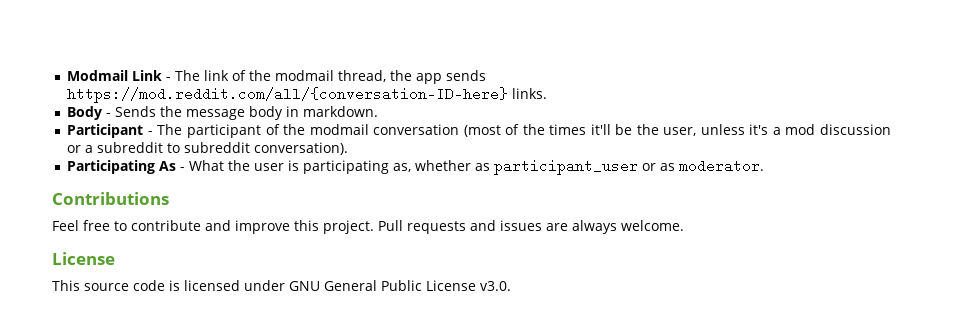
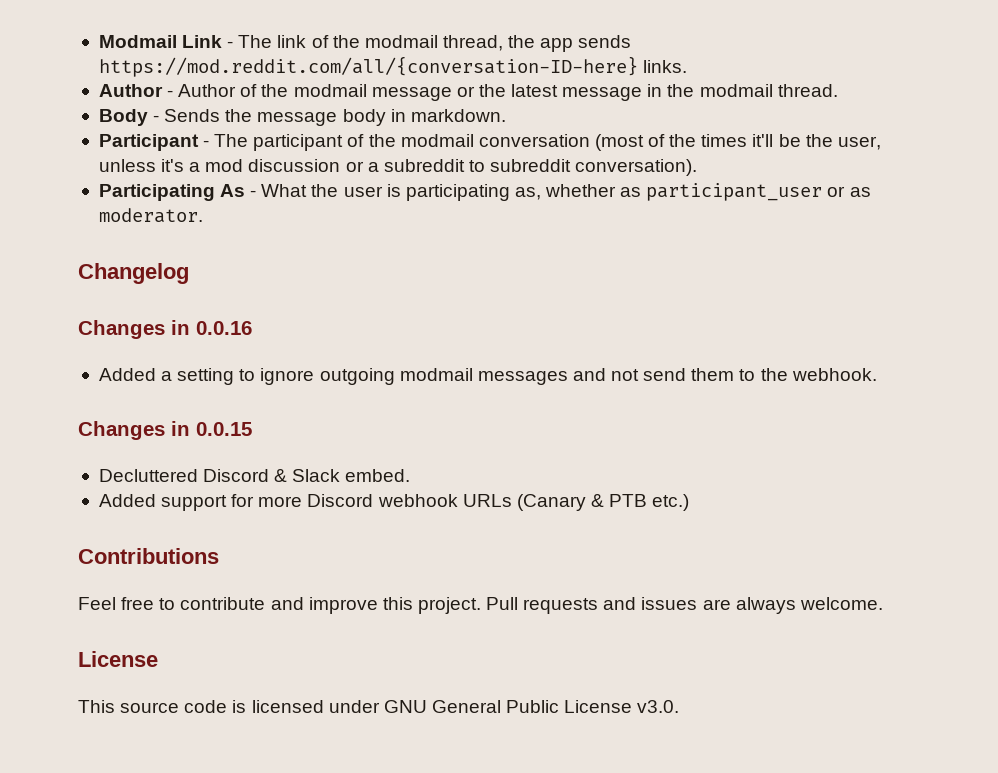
+ Author - Author of the modmail message or the latest message in the modmail thread.
+ Changelog
+ Changes in 0.0.16
+ Added a setting to ignore outgoing modmail messages and not send them to the webhook.
+ Changes in 0.0.15
+ Decluttered Discord & Slack embed.
+ Added support for more Discord webhook URLs (Canary & PTB etc.)

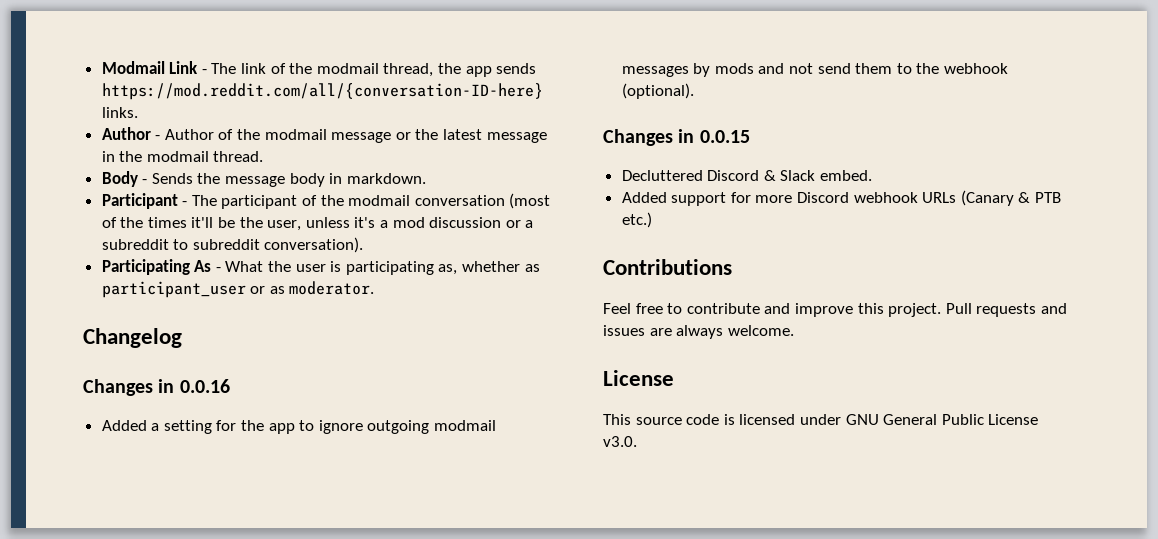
- Added a setting to ignore outgoing modmail messages and not send them to the webhook.
+ Added a setting for the app to ignore outgoing modmail messages by mods and not send them to the webhook (optional).

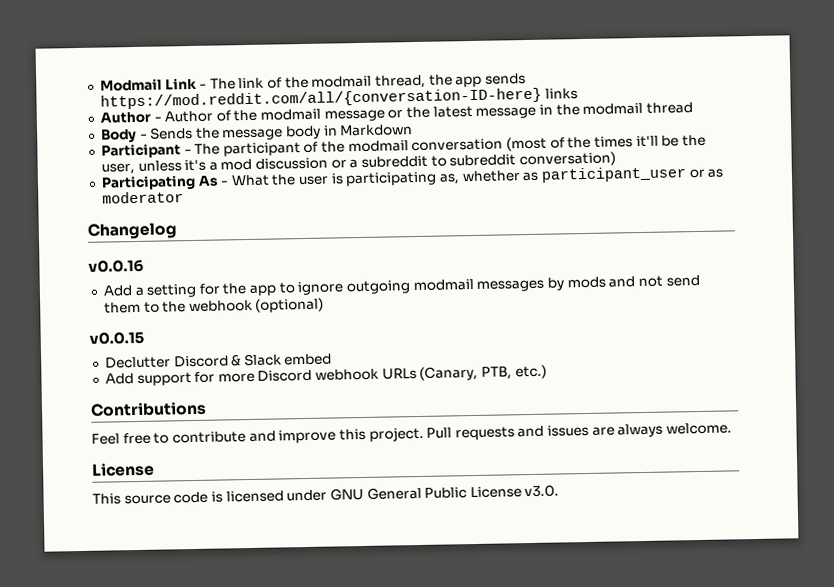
- Modmail Link - The link of the modmail thread, the app sends https://mod.reddit.com/all/{conversation-ID-here} links.
+ Modmail Link - The link of the modmail thread, the app sends https://mod.reddit.com/all/{conversation-ID-here} links
- Author - Author of the modmail message or the latest message in the modmail thread.
+ Author - Author of the modmail message or the latest message in the modmail thread
- Body - Sends the message body in markdown.
+ Body - Sends the message body in Markdown
- Participant - The participant of the modmail conversation (most of the times it'll be the user, unless it's a mod discussion or a subreddit to subreddit conversation).
+ Participant - The participant of the modmail conversation (most of the times it'll be the user, unless it's a mod discussion or a subreddit to subreddit conversation)
- Participating As - What the user is participating as, whether as participant_user or as moderator.
+ Participating As - What the user is participating as, whether as participant_user or as moderator
- Changes in 0.0.16
- Added a setting for the app to ignore outgoing modmail messages by mods and not send them to the webhook (optional).
- Changes in 0.0.15
- Decluttered Discord & Slack embed.
- Added support for more Discord webhook URLs (Canary & PTB etc.)
+ v0.0.16
+ Add a setting for the app to ignore outgoing modmail messages by mods and not send them to the webhook (optional)
+ v0.0.15
+ Declutter Discord & Slack embed
+ Add support for more Discord webhook URLs (Canary, PTB, etc.)

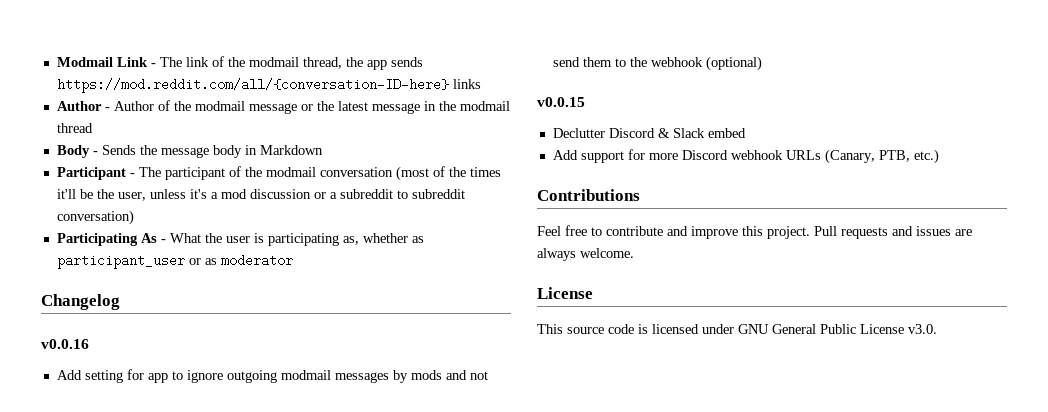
- Add a setting for the app to ignore outgoing modmail messages by mods and not send them to the webhook (optional)
+ Add setting for app to ignore outgoing modmail messages by mods and not send them to the webhook (optional)

